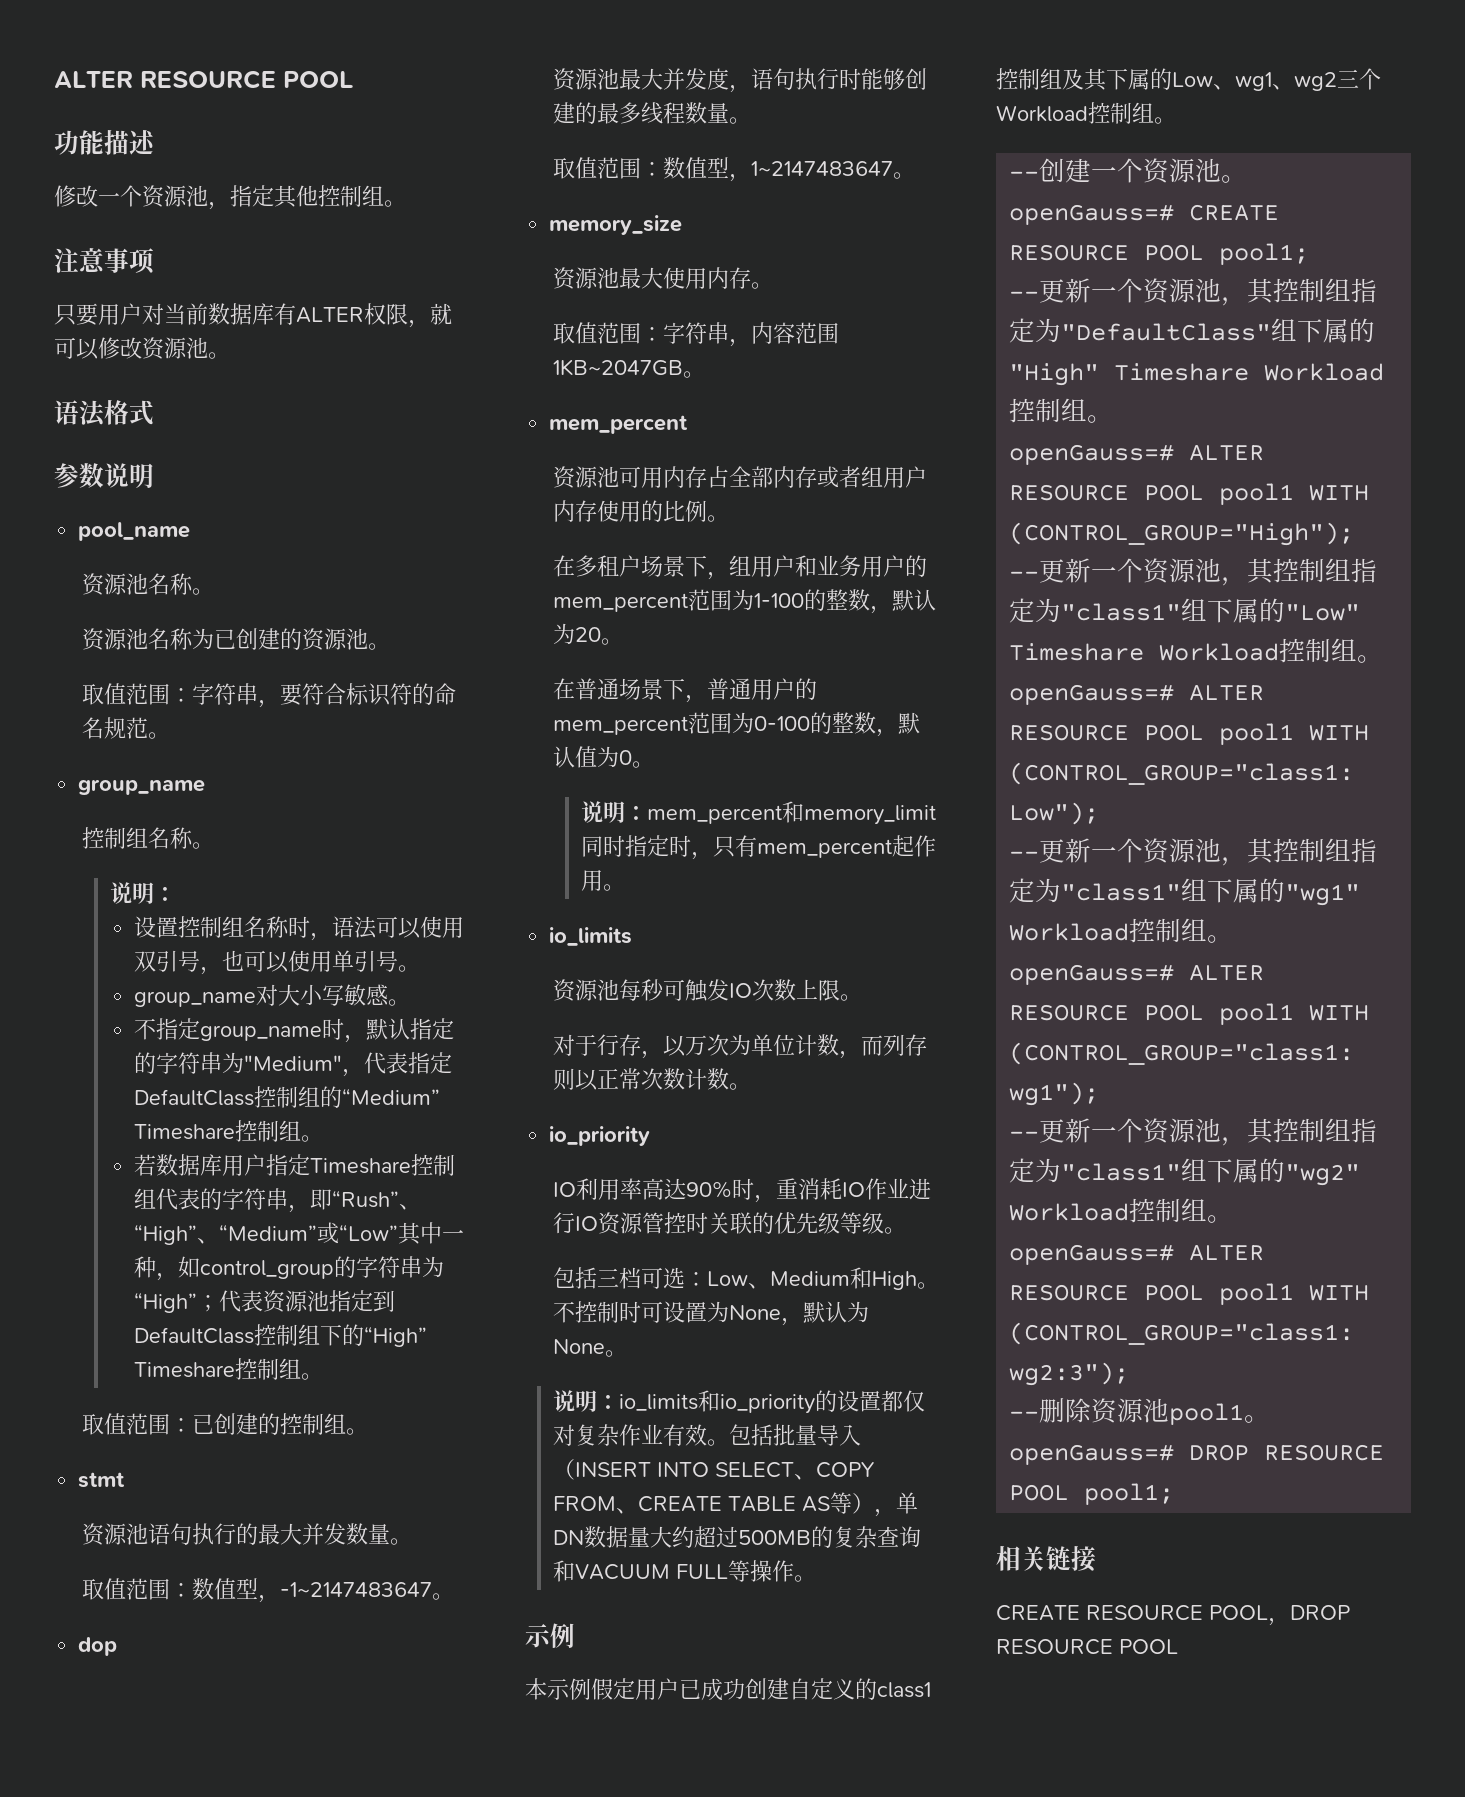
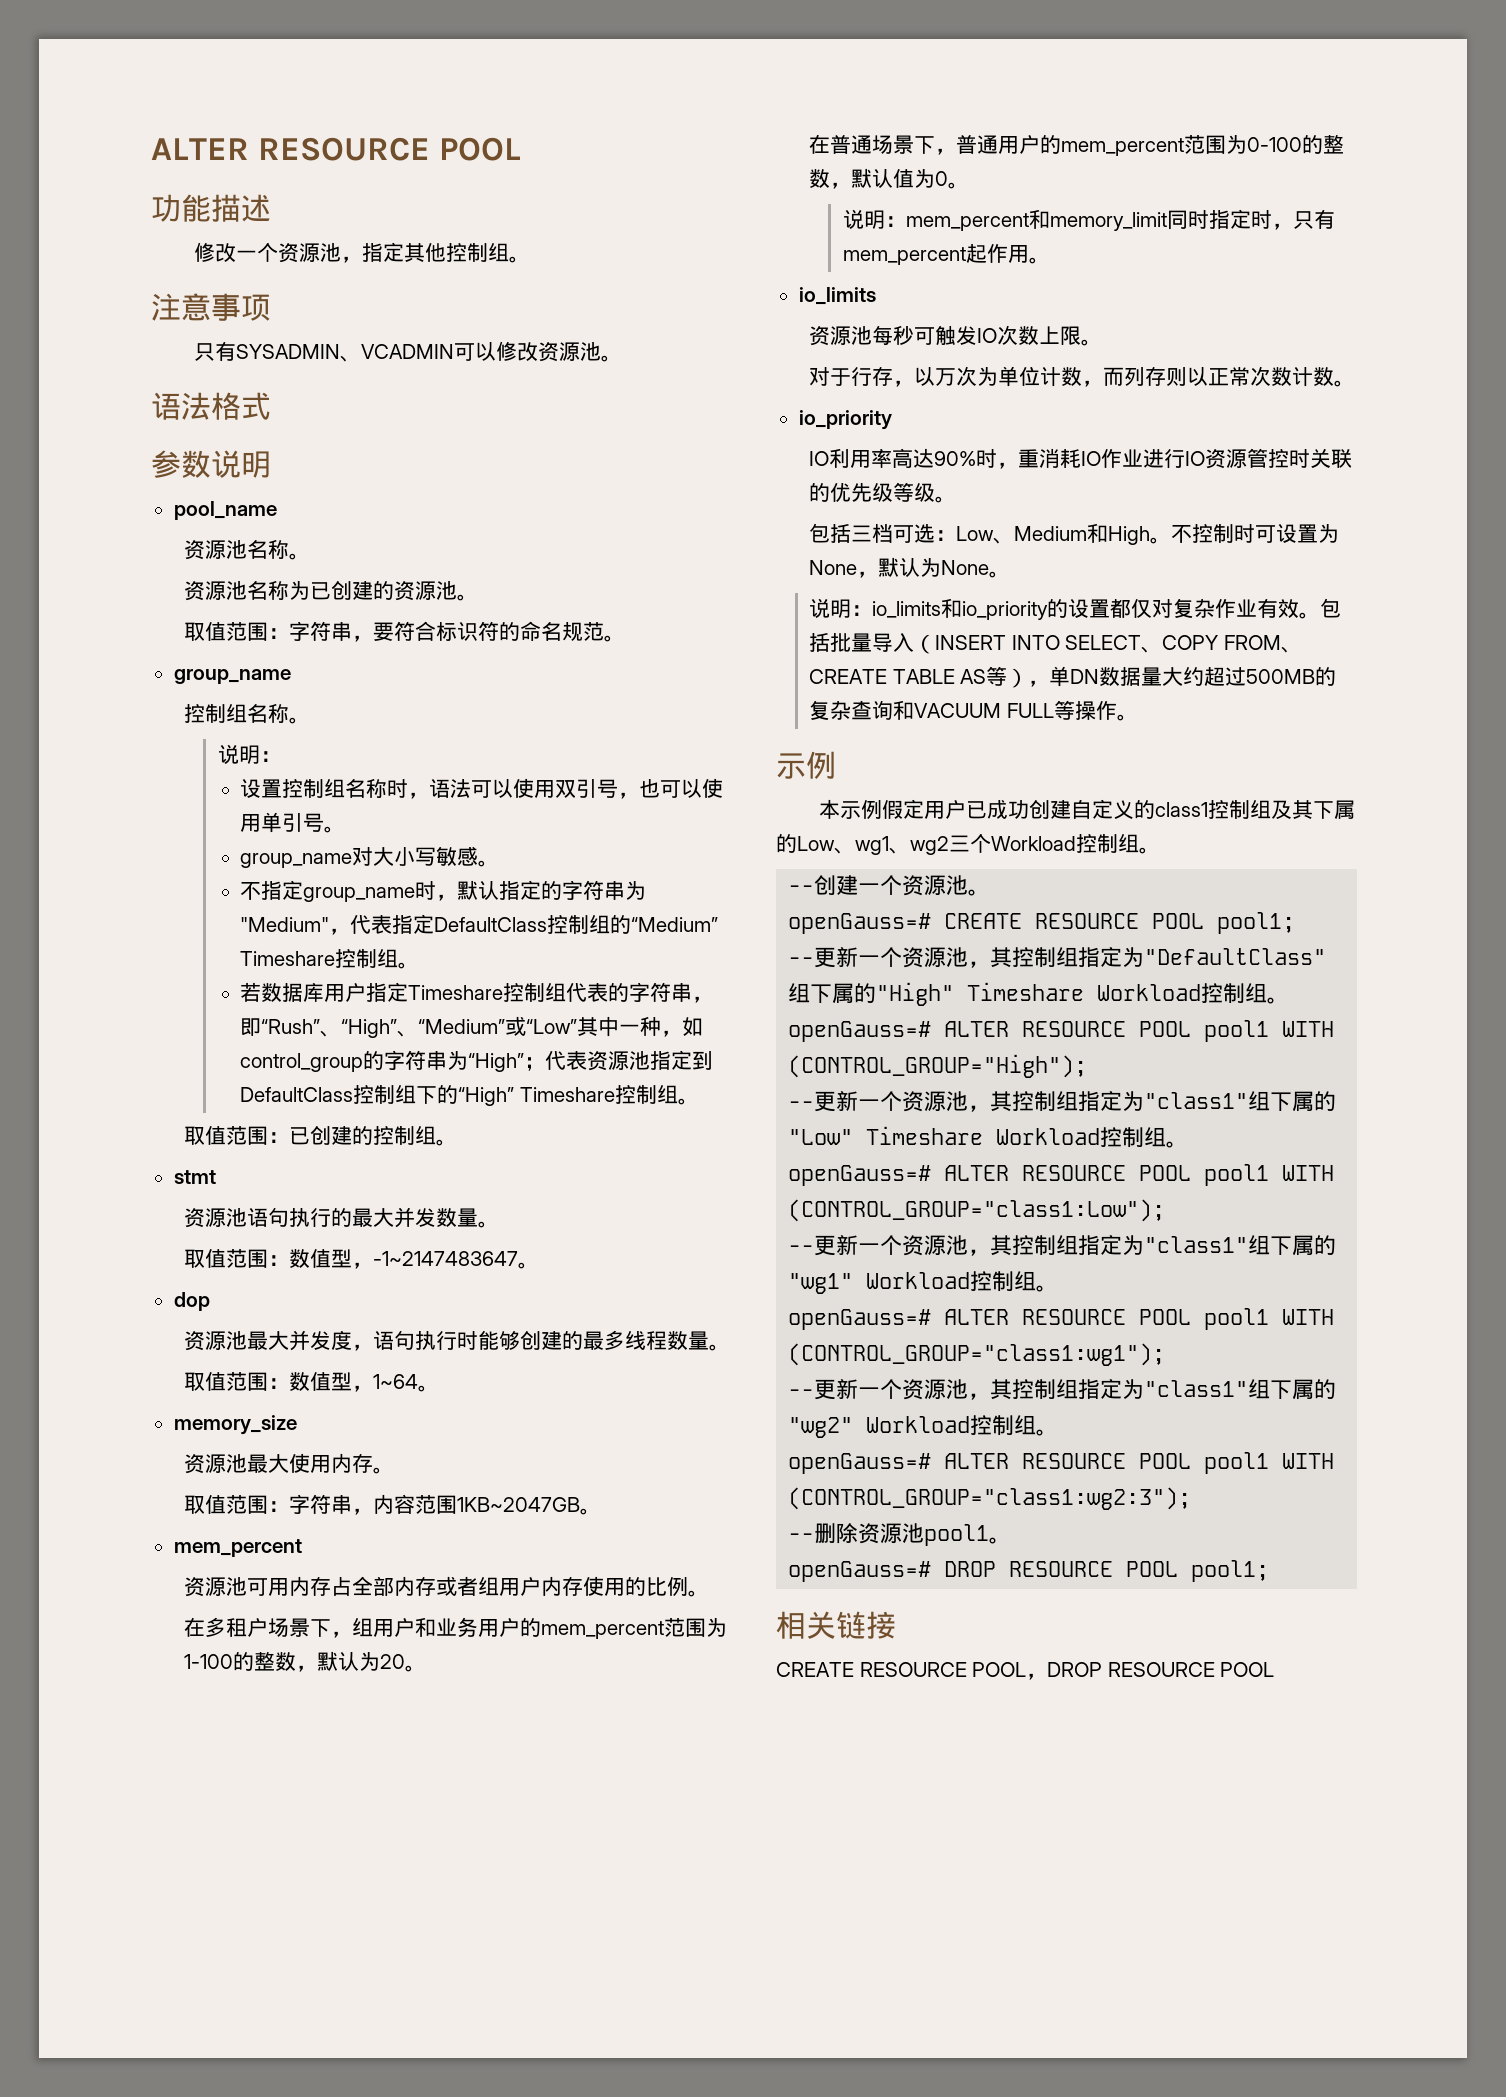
- 只要用户对当前数据库有ALTER权限，就可以修改资源池。
+ 只有SYSADMIN、VCADMIN可以修改资源池。
- 取值范围：数值型，1~2147483647。
+ 取值范围：数值型，1~64。

